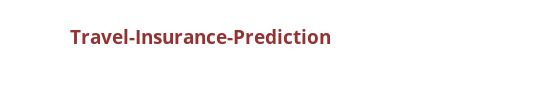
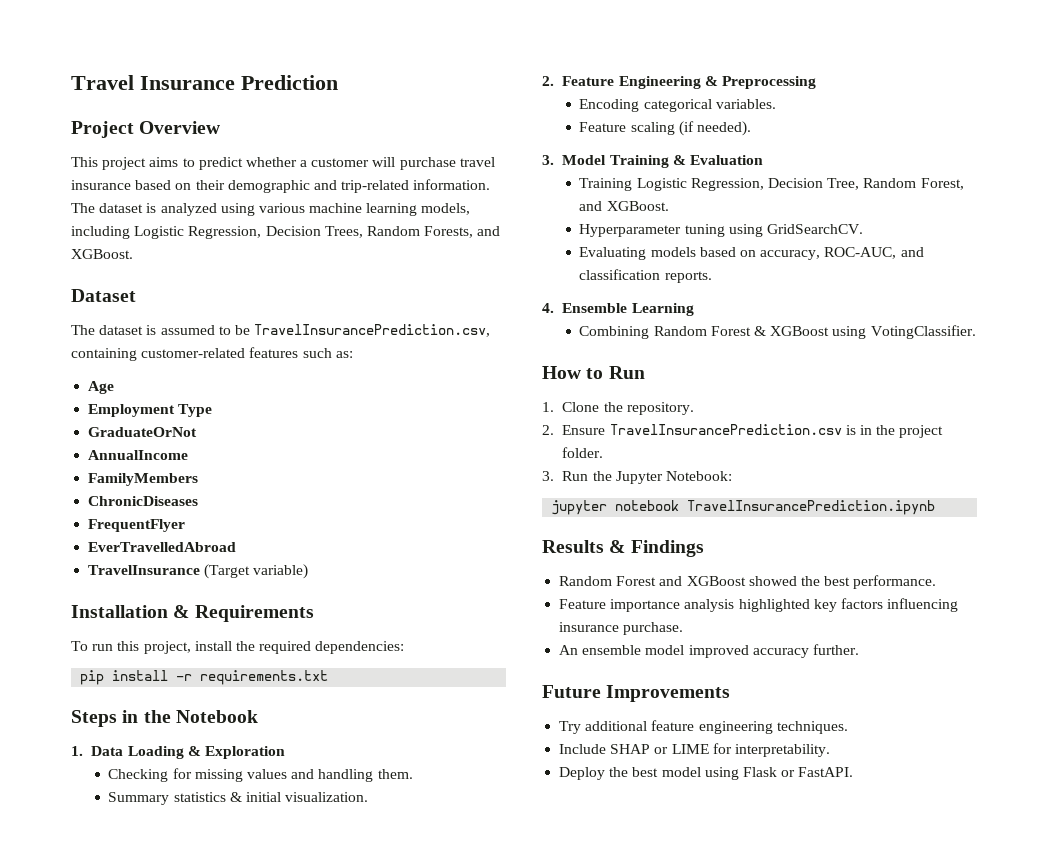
- Travel-Insurance-Prediction
+ Travel Insurance Prediction
+ Project Overview
+ This project aims to predict whether a customer will purchase travel insurance based on their demographic and trip-related information. The dataset is analyzed using various machine learning models, including Logistic Regression, Decision Trees, Random Forests, and XGBoost.
+ Dataset
+ The dataset is assumed to be TravelInsurancePrediction.csv, containing customer-related features such as:
+ Age
+ Employment Type
+ GraduateOrNot
+ AnnualIncome
+ FamilyMembers
+ ChronicDiseases
+ FrequentFlyer
+ EverTravelledAbroad
+ TravelInsurance (Target variable)
+ Installation & Requirements
+ To run this project, install the required dependencies:
+ pip install -r requirements.txt
+ Steps in the Notebook
+ 1. Data Loading & Exploration
+ Checking for missing values and handling them.
+ Summary statistics & initial visualization.
+ 2. Feature Engineering & Preprocessing
+ Encoding categorical variables.
+ Feature scaling (if needed).
+ 3. Model Training & Evaluation
+ Training Logistic Regression, Decision Tree, Random Forest, and XGBoost.
+ Hyperparameter tuning using GridSearchCV.
+ Evaluating models based on accuracy, ROC-AUC, and classification reports.
+ 4. Ensemble Learning
+ Combining Random Forest & XGBoost using VotingClassifier.
+ How to Run
+ 1. Clone the repository.
+ 2. Ensure TravelInsurancePrediction.csv is in the project folder.
+ 3. Run the Jupyter Notebook:
+ jupyter notebook TravelInsurancePrediction.ipynb
+ Results & Findings
+ Random Forest and XGBoost showed the best performance.
+ Feature importance analysis highlighted key factors influencing insurance purchase.
+ An ensemble model improved accuracy further.
+ Future Improvements
+ Try additional feature engineering techniques.
+ Include SHAP or LIME for interpretability.
+ Deploy the best model using Flask or FastAPI.

